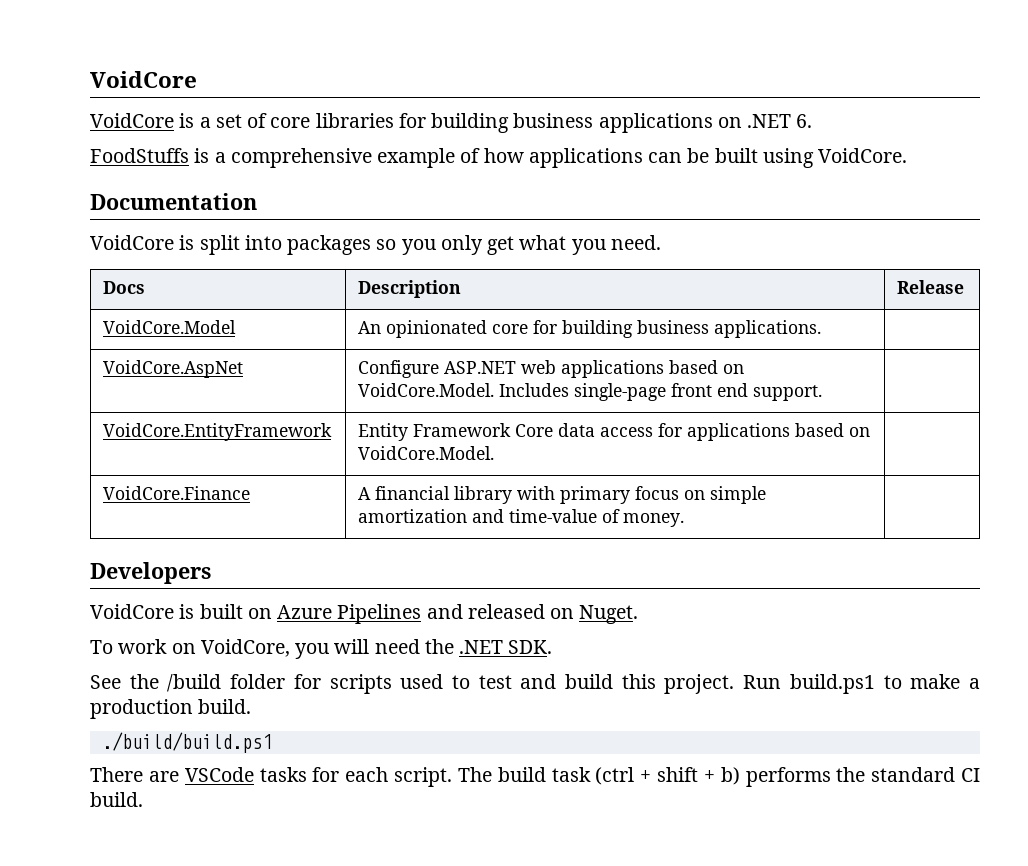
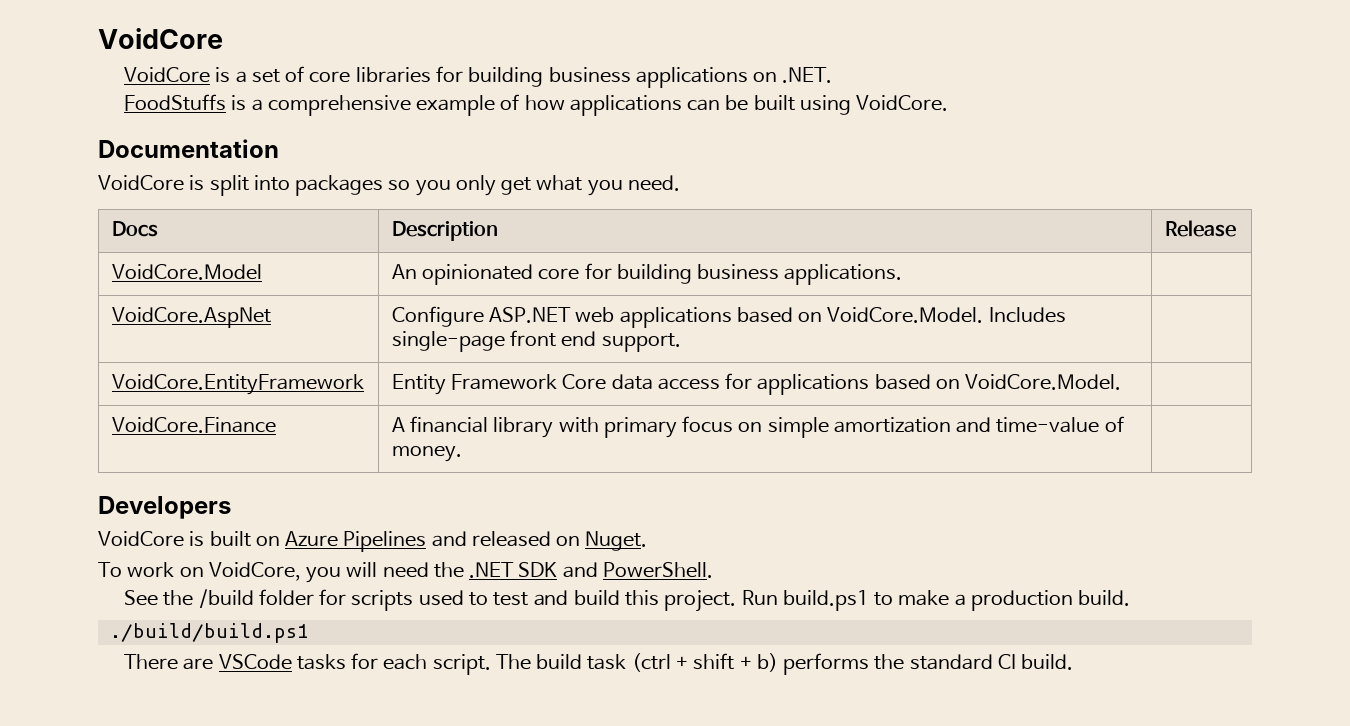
- VoidCore is a set of core libraries for building business applications on .NET 6.
+ VoidCore is a set of core libraries for building business applications on .NET.
- To work on VoidCore, you will need the .NET SDK.
+ To work on VoidCore, you will need the .NET SDK and PowerShell.

